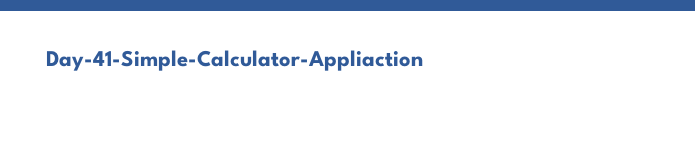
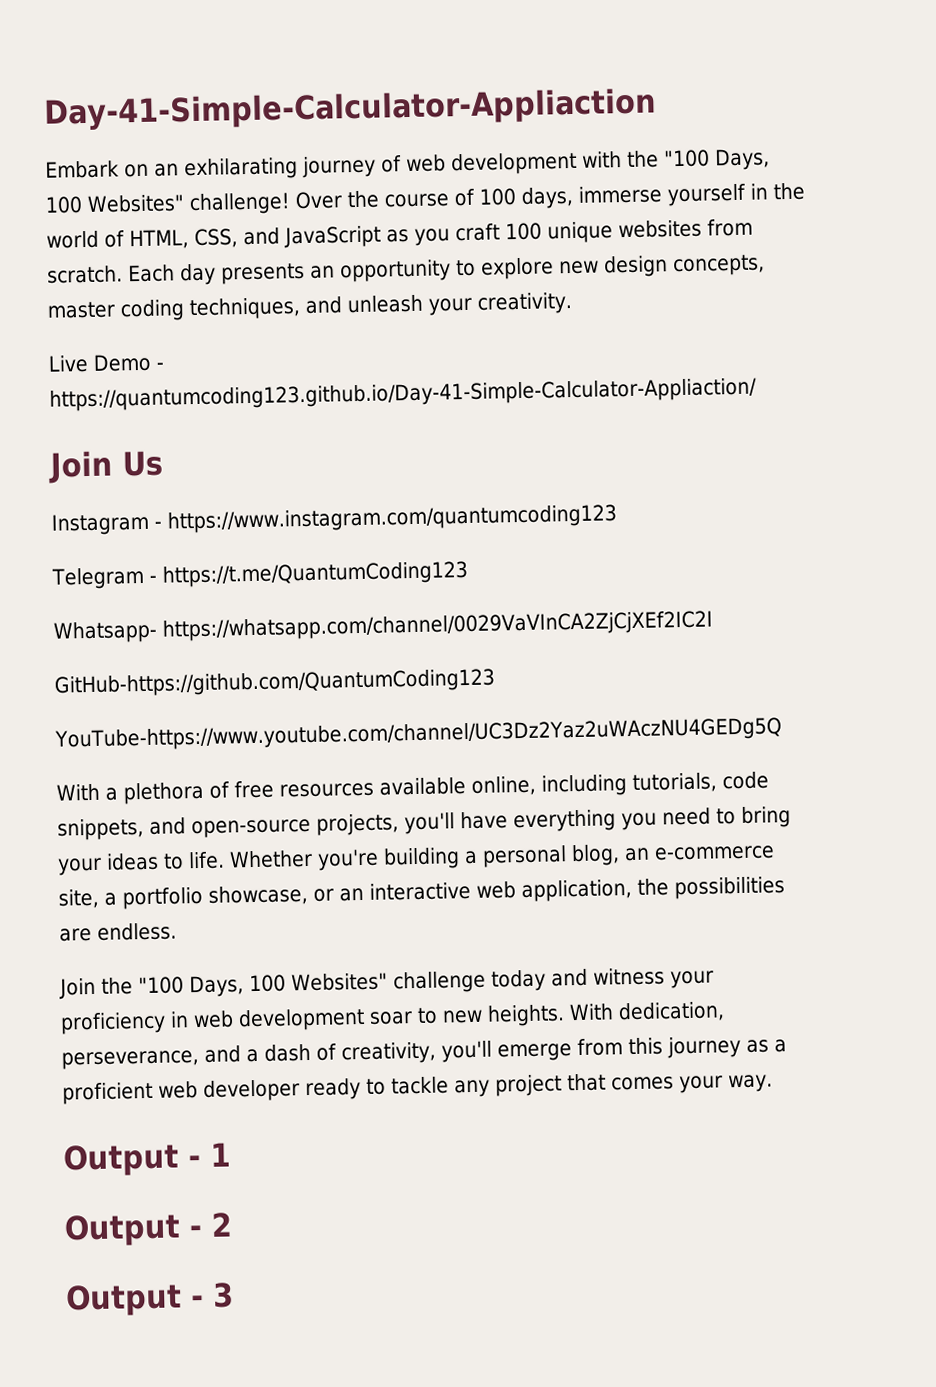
+ Embark on an exhilarating journey of web development with the "100 Days, 100 Websites" challenge! Over the course of 100 days, immerse yourself in the world of HTML, CSS, and JavaScript as you craft 100 unique websites from scratch. Each day presents an opportunity to explore new design concepts, master coding techniques, and unleash your creativity.
+ Live Demo - https://quantumcoding123.github.io/Day-41-Simple-Calculator-Appliaction/
+ Join Us
+ Instagram - https://www.instagram.com/quantumcoding123
+ Telegram - https://t.me/QuantumCoding123
+ Whatsapp- https://whatsapp.com/channel/0029VaVInCA2ZjCjXEf2IC2I
+ GitHub-https://github.com/QuantumCoding123
+ YouTube-https://www.youtube.com/channel/UC3Dz2Yaz2uWAczNU4GEDg5Q
+ With a plethora of free resources available online, including tutorials, code snippets, and open-source projects, you'll have everything you need to bring your ideas to life. Whether you're building a personal blog, an e-commerce site, a portfolio showcase, or an interactive web application, the possibilities are endless.
+ Join the "100 Days, 100 Websites" challenge today and witness your proficiency in web development soar to new heights. With dedication, perseverance, and a dash of creativity, you'll emerge from this journey as a proficient web developer ready to tackle any project that comes your way.
+ Output - 1
+ Output - 2
+ Output - 3

